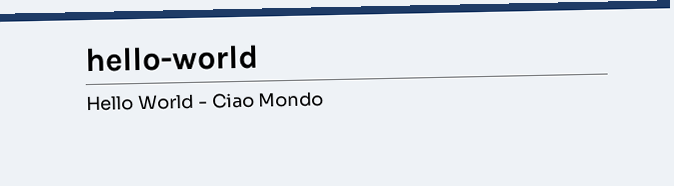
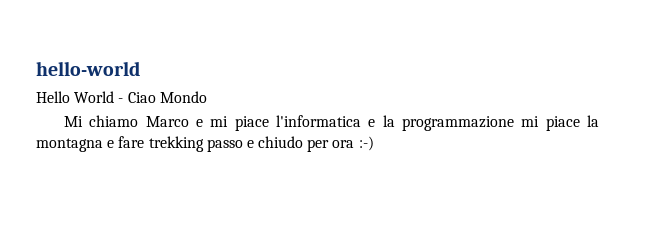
+ Mi chiamo Marco e mi piace l'informatica e la programmazione mi piace la montagna e fare trekking passo e chiudo per ora :-)

